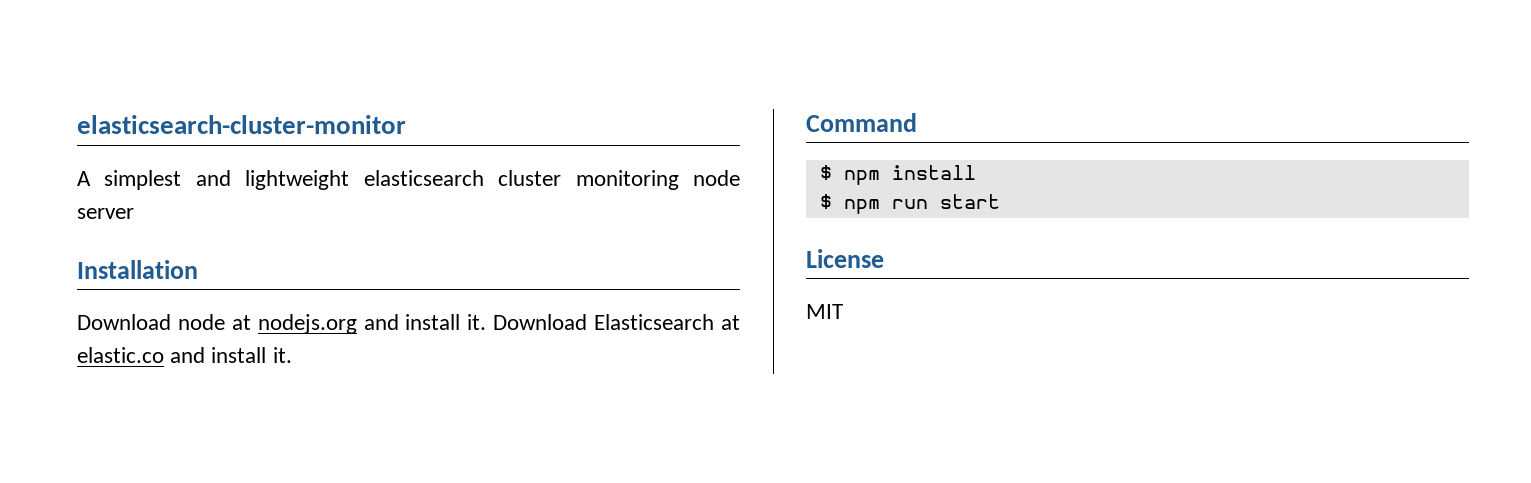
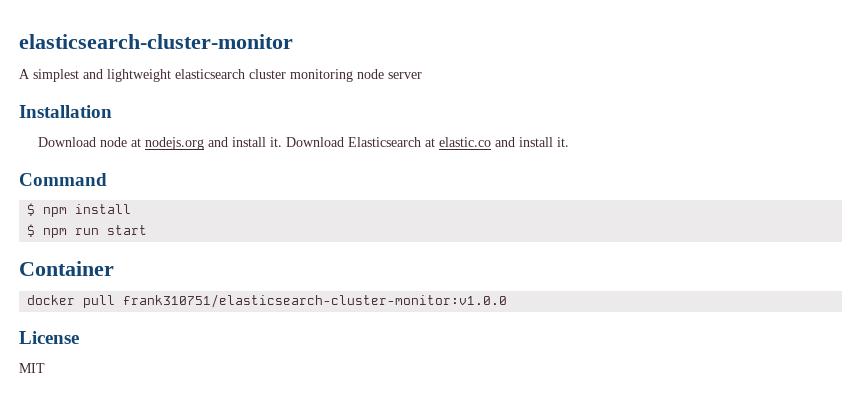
+ Container
+ docker pull frank310751/elasticsearch-cluster-monitor:v1.0.0

